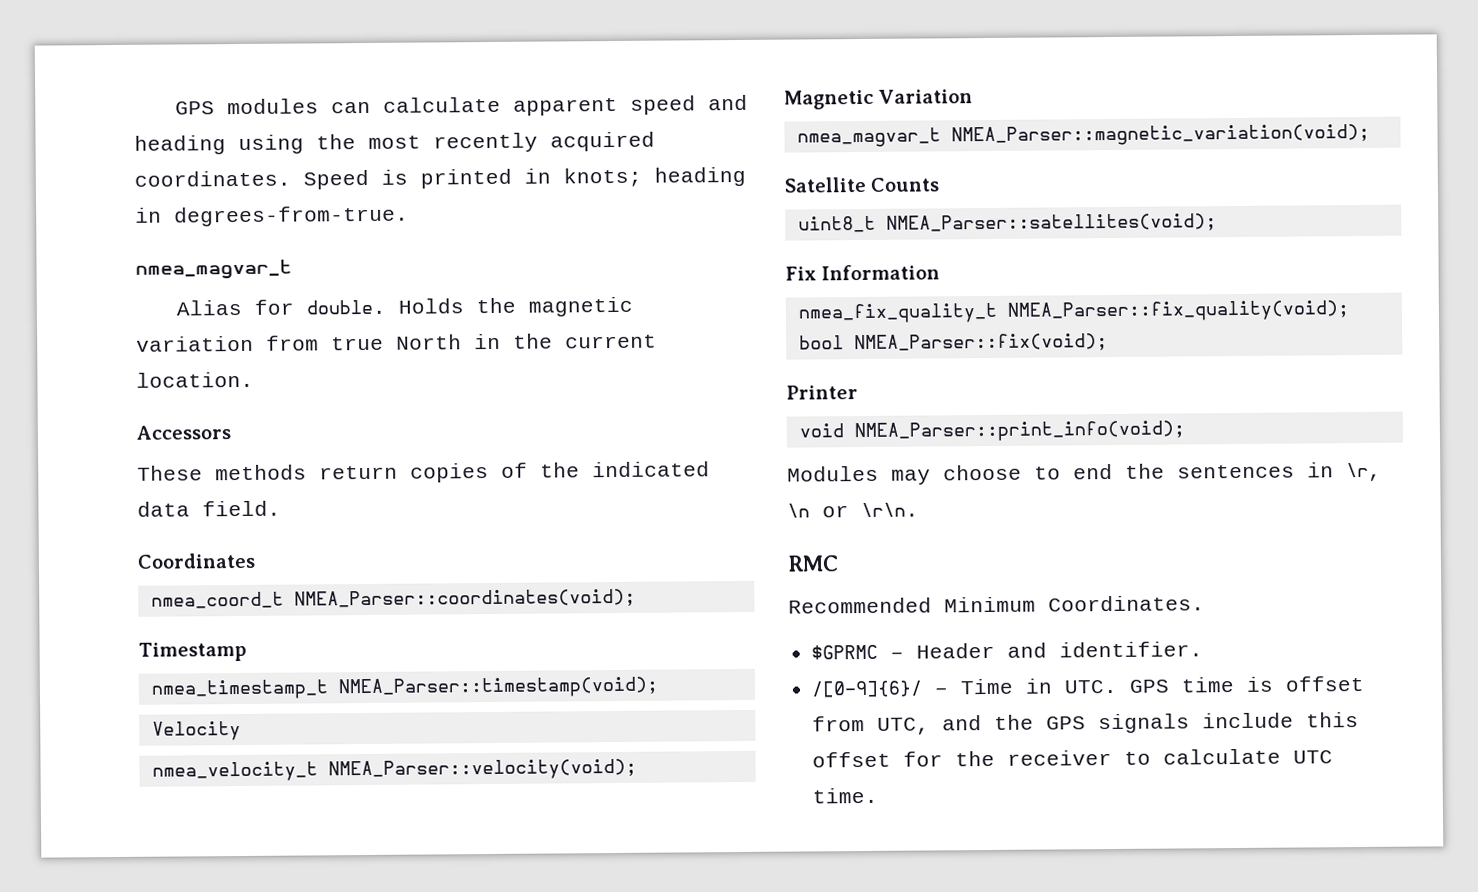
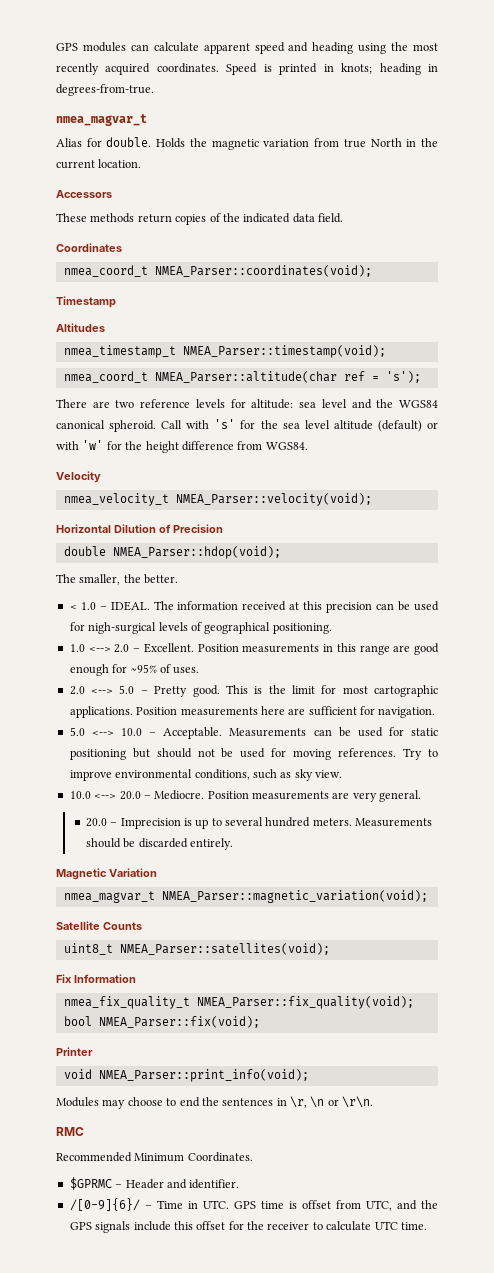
+ Altitudes
+ nmea_coord_t NMEA_Parser::altitude(char ref = 's');
+ There are two reference levels for altitude: sea level and the WGS84 canonical spheroid. Call with 's' for the sea level altitude (default) or with 'w' for the height difference from WGS84.
  Velocity
  nmea_velocity_t NMEA_Parser::velocity(void);
+ Horizontal Dilution of Precision
+ double NMEA_Parser::hdop(void);
+ The smaller, the better.
+ < 1.0 – IDEAL. The information received at this precision can be used for nigh-surgical levels of geographical positioning.
+ 1.0 <--> 2.0 – Excellent. Position measurements in this range are good enough for ~95% of uses.
+ 2.0 <--> 5.0 – Pretty good. This is the limit for most cartographic applications. Position measurements here are sufficient for navigation.
+ 5.0 <--> 10.0 – Acceptable. Measurements can be used for static positioning but should not be used for moving references. Try to improve environmental conditions, such as sky view.
+ 10.0 <--> 20.0 – Mediocre. Position measurements are very general.
+ 20.0 – Imprecision is up to several hundred meters. Measurements should be discarded entirely.

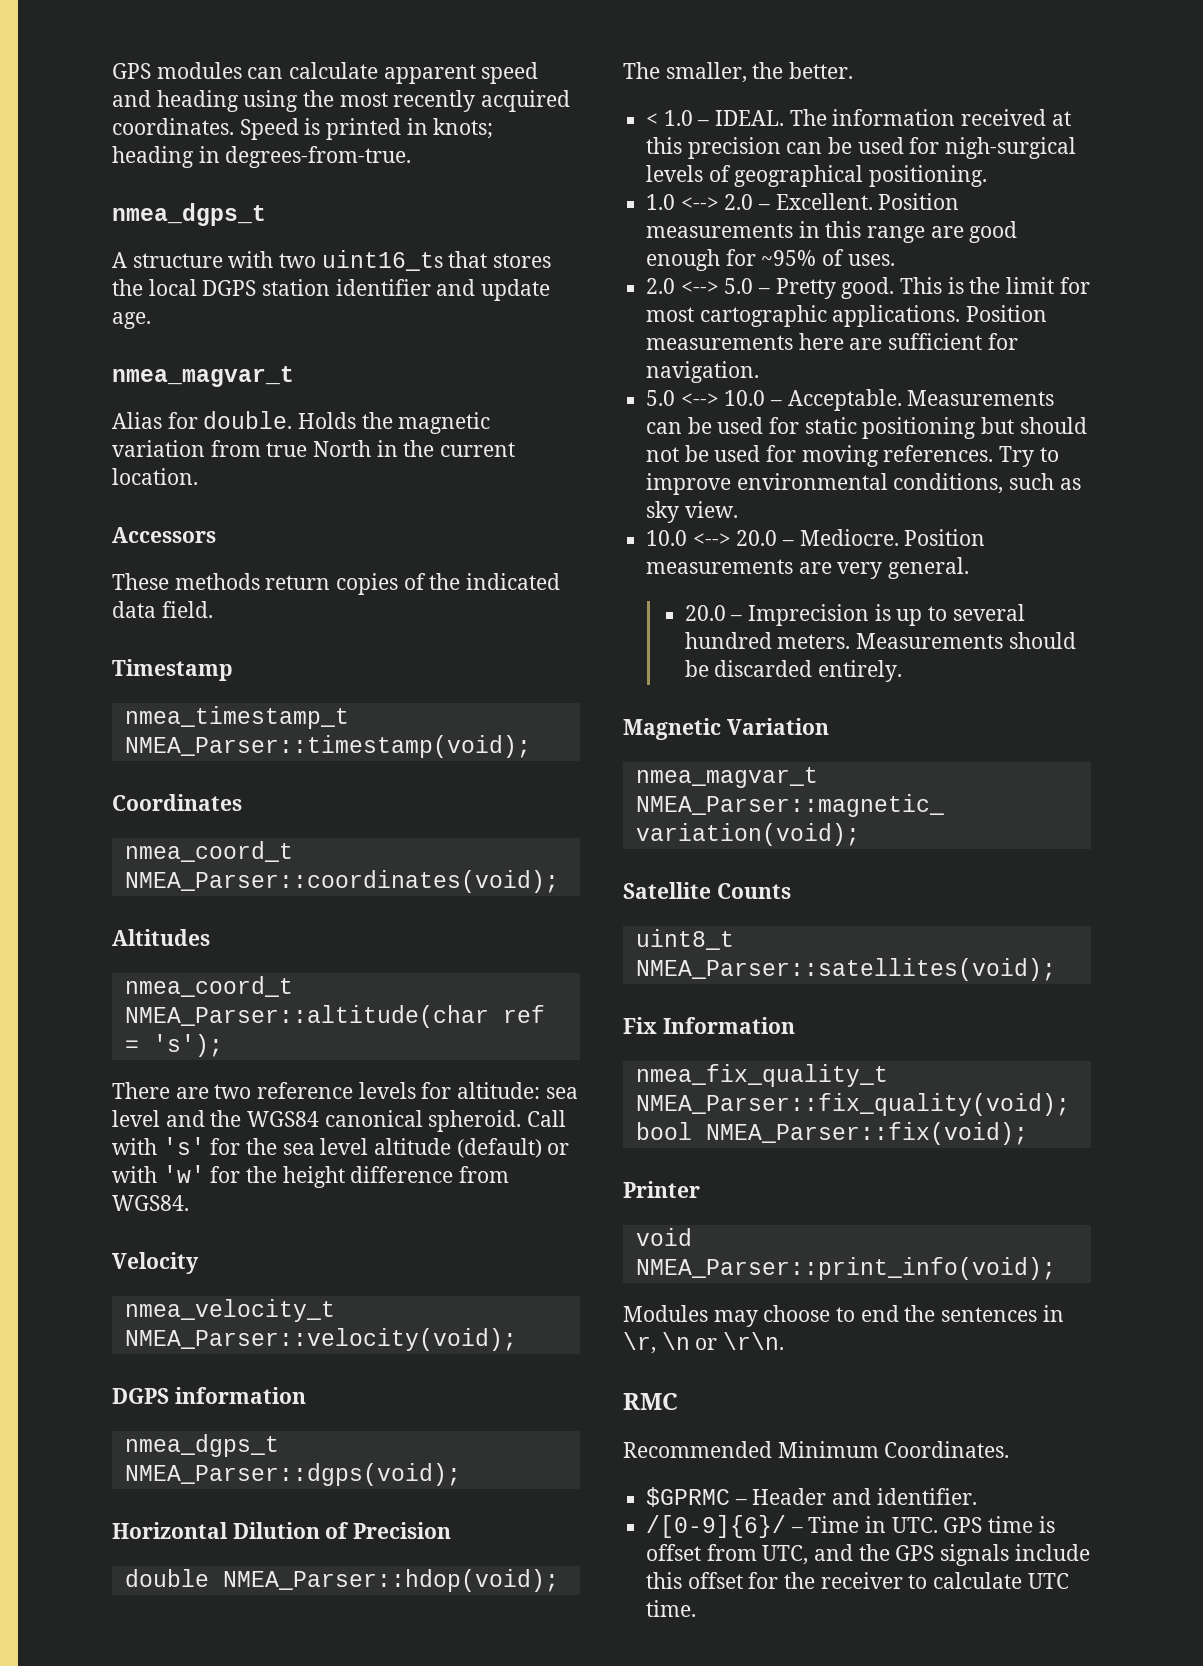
  Speed is printed in knots; heading in degrees-from-true.
+ nmea_dgps_t
+ A structure with two uint16_ts that stores the local DGPS station identifier and update age.
+ Timestamp
+ nmea_timestamp_t NMEA_Parser::timestamp(void);
- Timestamp
- nmea_timestamp_t NMEA_Parser::timestamp(void);
+ DGPS information
+ nmea_dgps_t NMEA_Parser::dgps(void);

